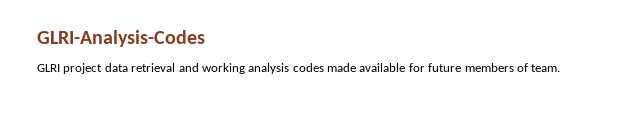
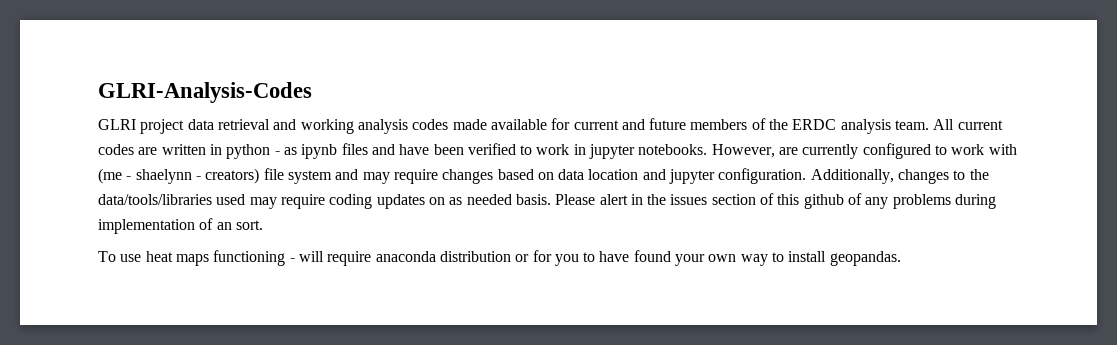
- GLRI project data retrieval and working analysis codes made available for future members of team.
+ GLRI project data retrieval and working analysis codes made available for current and future members of the ERDC analysis team. All current codes are written in python - as ipynb files and have been verified to work in jupyter notebooks. However, are currently configured to work with (me - shaelynn - creators) file system and may require changes based on data location and jupyter configuration. Additionally, changes to the data/tools/libraries used may require coding updates on as needed basis. Please alert in the issues section of this github of any problems during implementation of an sort.
+ To use heat maps functioning - will require anaconda distribution or for you to have found your own way to install geopandas.

